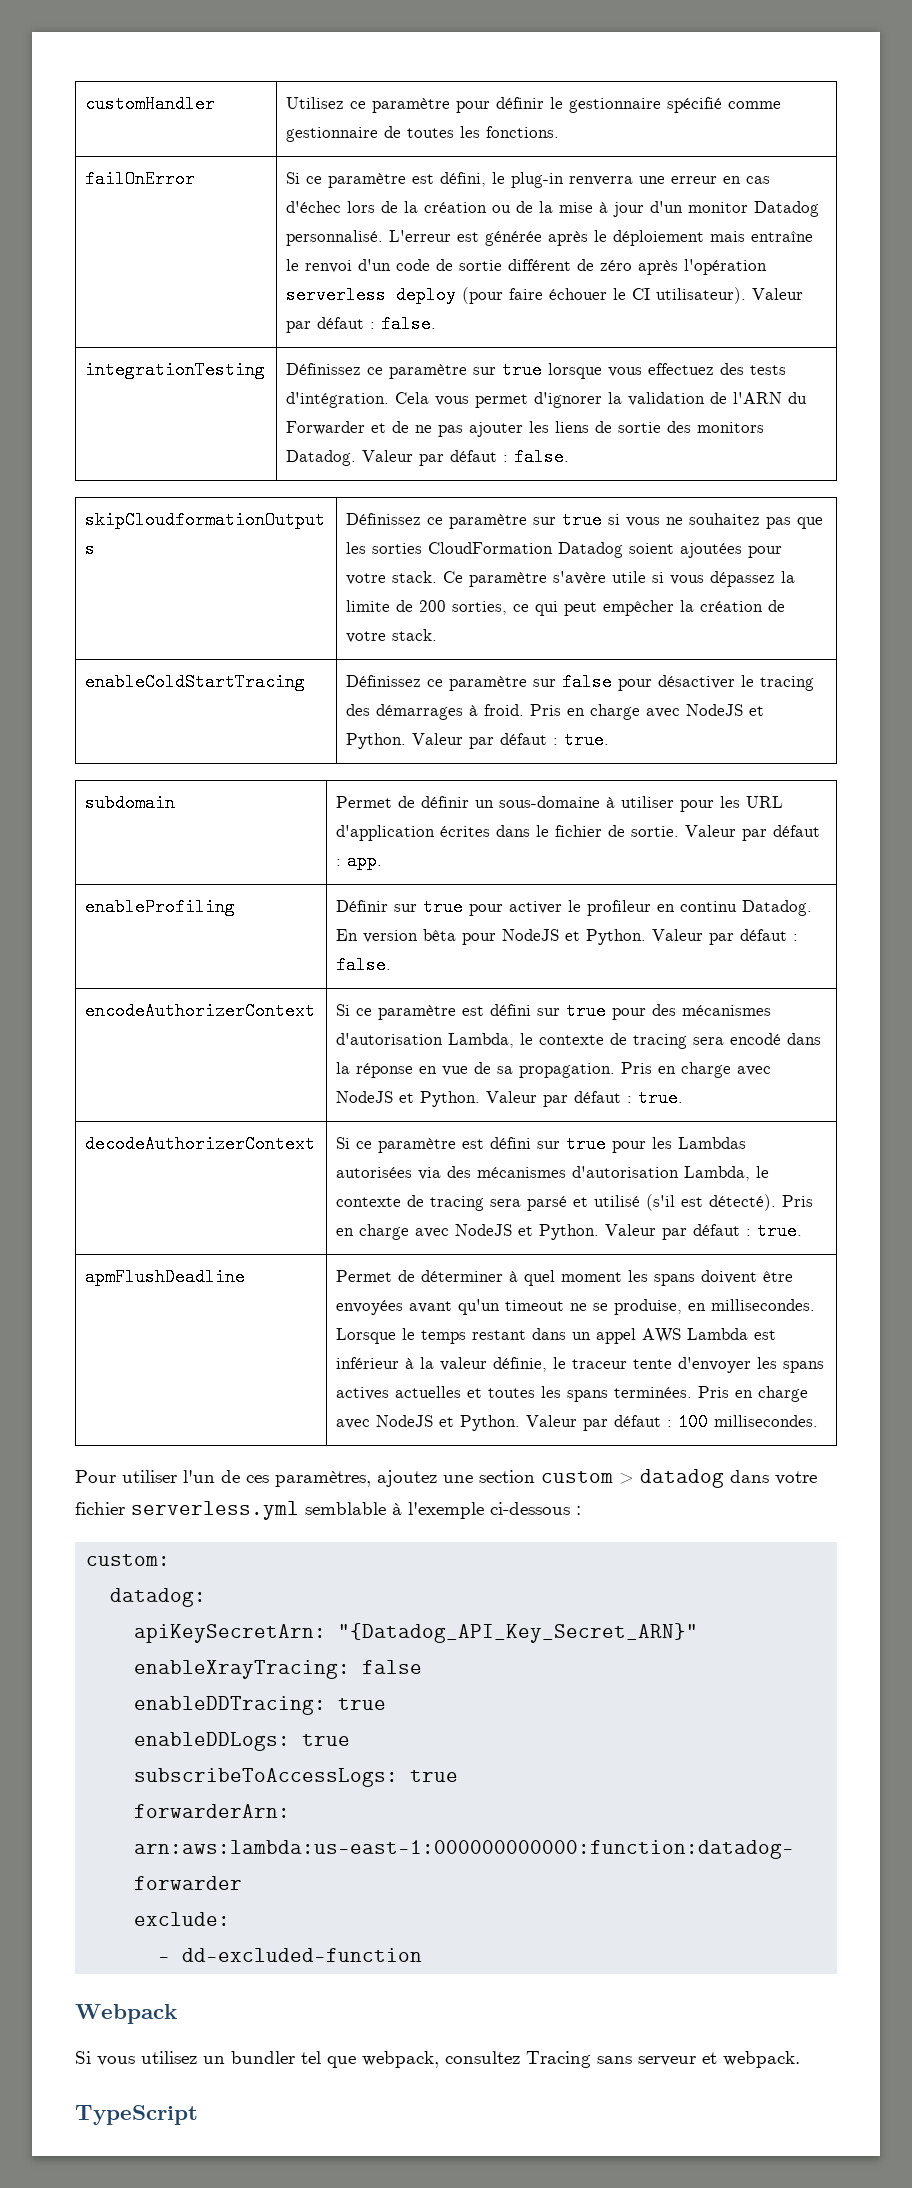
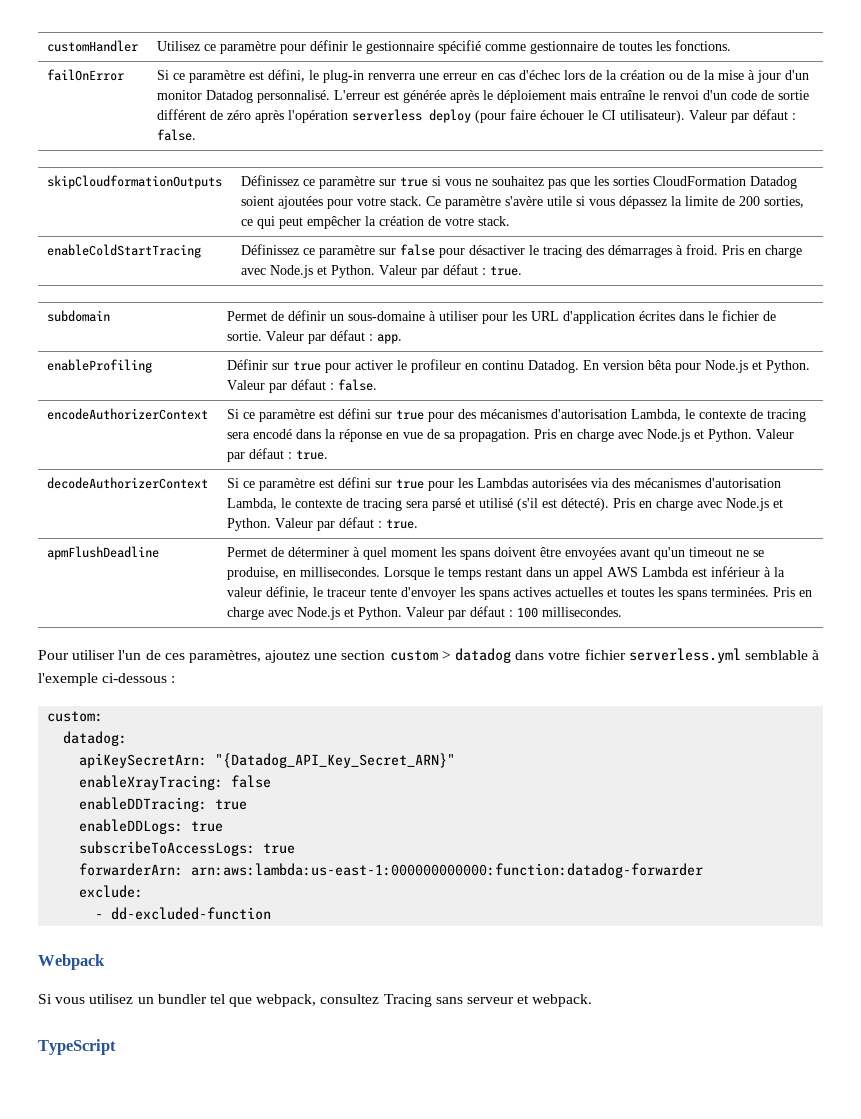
- integrationTesting | Définissez ce paramètre sur true lorsque vous effectuez des tests d'intégration. Cela vous permet d'ignorer la validation de l'ARN du Forwarder et de ne pas ajouter les liens de sortie des monitors Datadog. Valeur par défaut : false.
- enableColdStartTracing | Définissez ce paramètre sur false pour désactiver le tracing des démarrages à froid. Pris en charge avec NodeJS et Python. Valeur par défaut : true.
+ enableColdStartTracing | Définissez ce paramètre sur false pour désactiver le tracing des démarrages à froid. Pris en charge avec Node.js et Python. Valeur par défaut : true.
- enableProfiling | Définir sur true pour activer le profileur en continu Datadog. En version bêta pour NodeJS et Python. Valeur par défaut : false.
+ enableProfiling | Définir sur true pour activer le profileur en continu Datadog. En version bêta pour Node.js et Python. Valeur par défaut : false.
- encodeAuthorizerContext | Si ce paramètre est défini sur true pour des mécanismes d'autorisation Lambda, le contexte de tracing sera encodé dans la réponse en vue de sa propagation. Pris en charge avec NodeJS et Python. Valeur par défaut : true.
+ encodeAuthorizerContext | Si ce paramètre est défini sur true pour des mécanismes d'autorisation Lambda, le contexte de tracing sera encodé dans la réponse en vue de sa propagation. Pris en charge avec Node.js et Python. Valeur par défaut : true.
- decodeAuthorizerContext | Si ce paramètre est défini sur true pour les Lambdas autorisées via des mécanismes d'autorisation Lambda, le contexte de tracing sera parsé et utilisé (s'il est détecté). Pris en charge avec NodeJS et Python. Valeur par défaut : true.
+ decodeAuthorizerContext | Si ce paramètre est défini sur true pour les Lambdas autorisées via des mécanismes d'autorisation Lambda, le contexte de tracing sera parsé et utilisé (s'il est détecté). Pris en charge avec Node.js et Python. Valeur par défaut : true.
- Lorsque le temps restant dans un appel AWS Lambda est inférieur à la valeur définie, le traceur tente d'envoyer les spans actives actuelles et toutes les spans terminées. Pris en charge avec NodeJS et Python.
+ Lorsque le temps restant dans un appel AWS Lambda est inférieur à la valeur définie, le traceur tente d'envoyer les spans actives actuelles et toutes les spans terminées. Pris en charge avec Node.js et Python.

